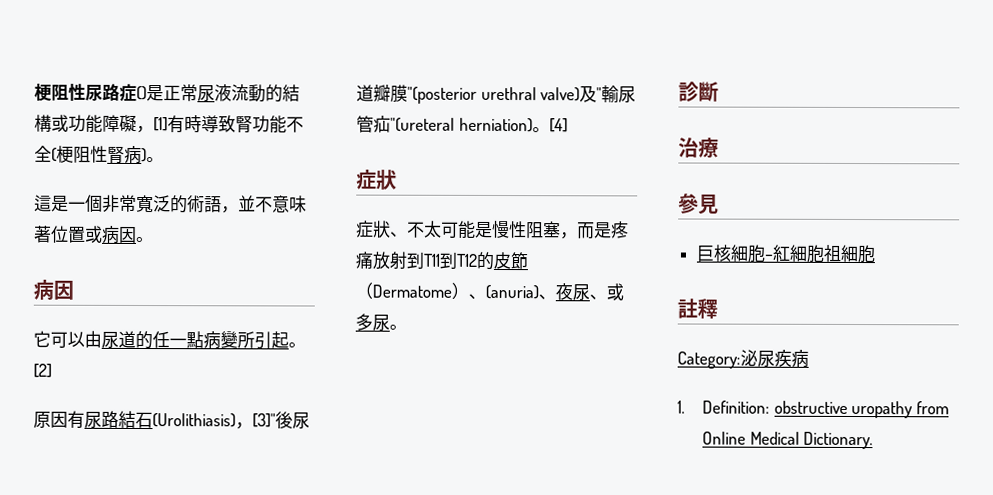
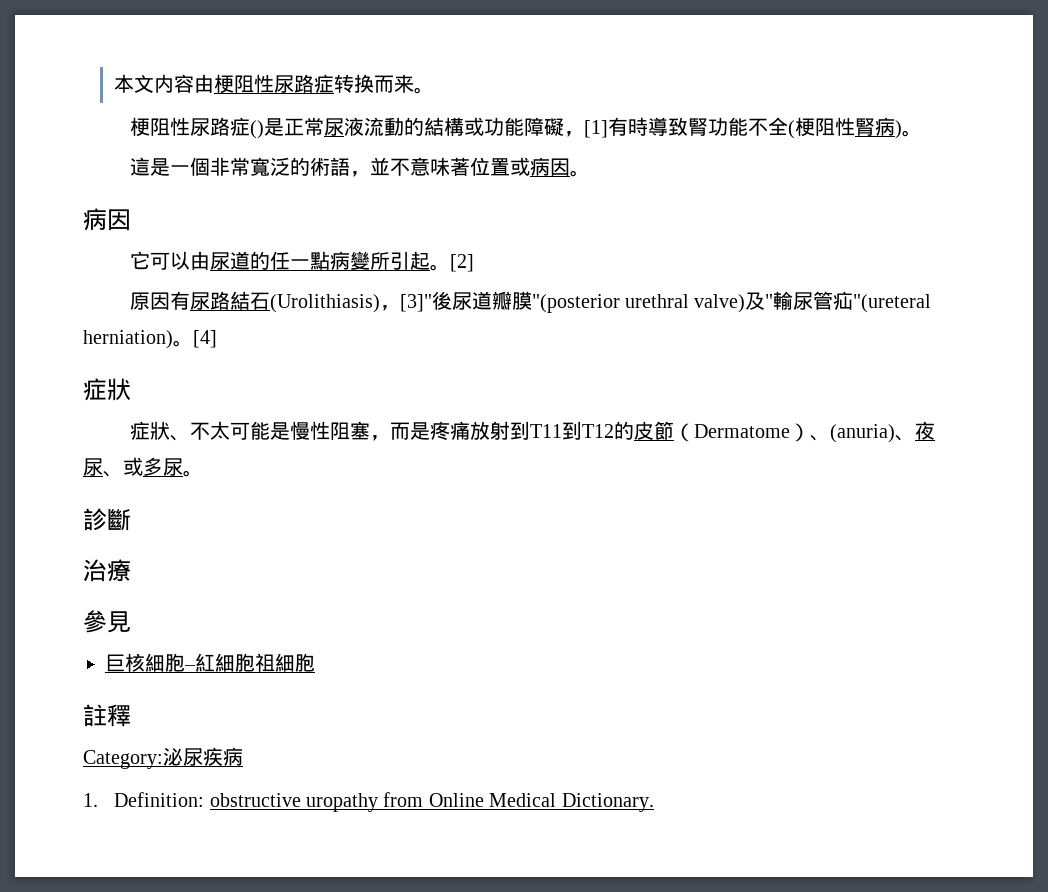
+ 本文内容由梗阻性尿路症转换而来。

